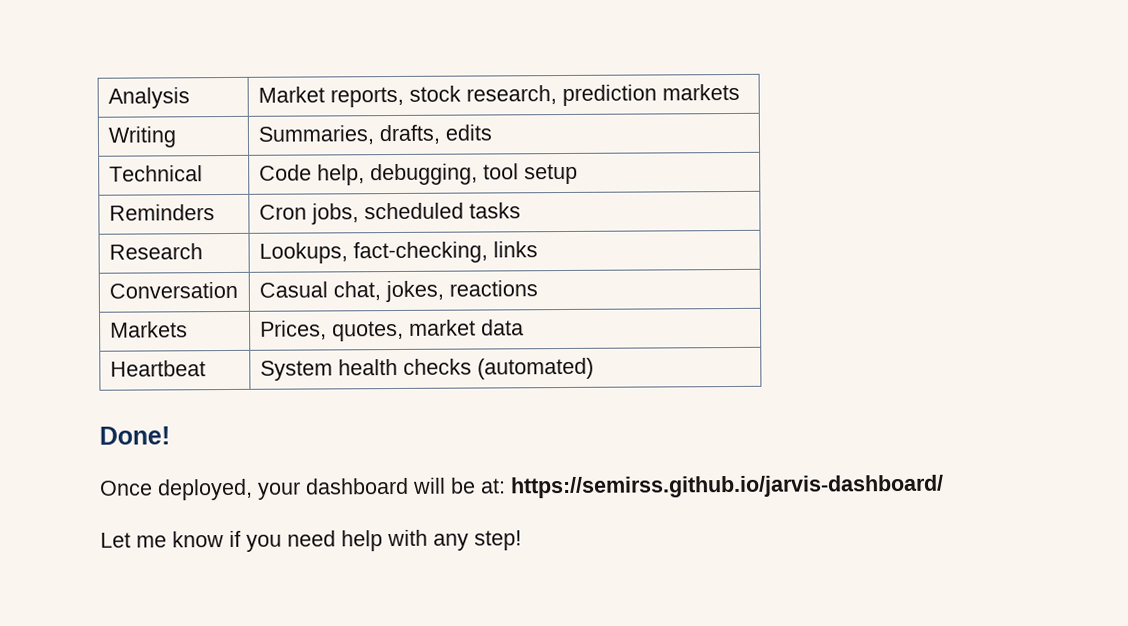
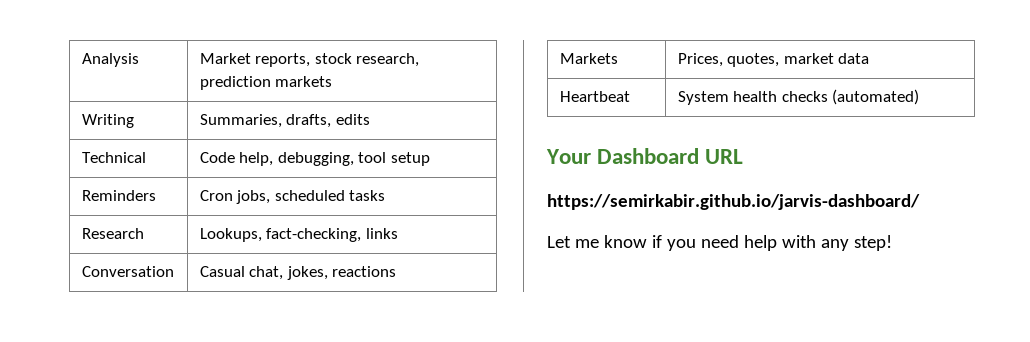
- Done!
- Once deployed, your dashboard will be at: https://semirss.github.io/jarvis-dashboard/
+ Your Dashboard URL
+ https://semirkabir.github.io/jarvis-dashboard/

